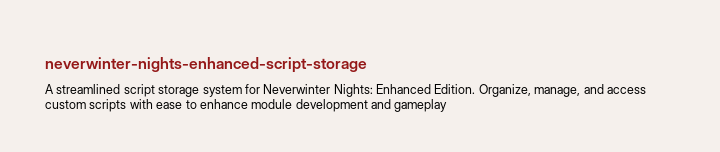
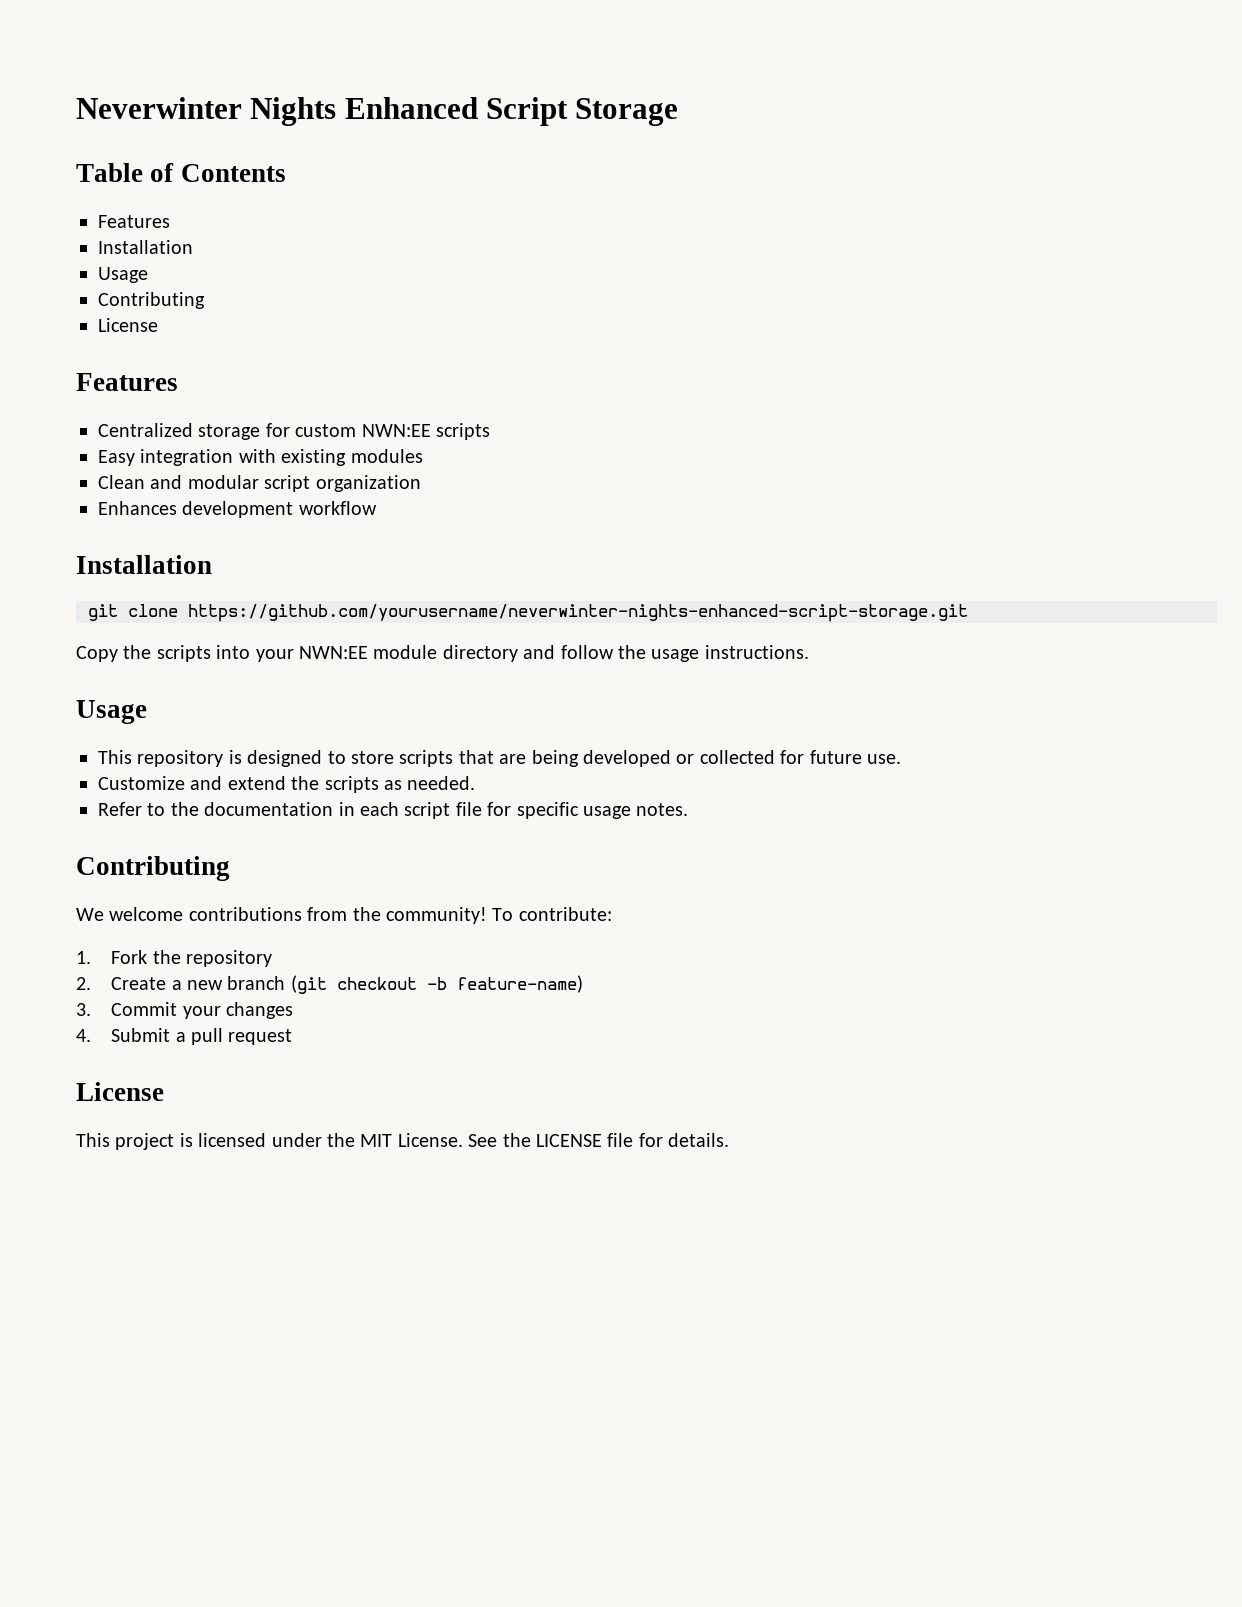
- neverwinter-nights-enhanced-script-storage
- A streamlined script storage system for Neverwinter Nights: Enhanced Edition. Organize, manage, and access custom scripts with ease to enhance module development and gameplay
+ Neverwinter Nights Enhanced Script Storage
+ Table of Contents
+ Features
+ Installation
+ Usage
+ Contributing
+ License
+ Features
+ Centralized storage for custom NWN:EE scripts
+ Easy integration with existing modules
+ Clean and modular script organization
+ Enhances development workflow
+ Installation
+ git clone https://github.com/yourusername/neverwinter-nights-enhanced-script-storage.git
+ Copy the scripts into your NWN:EE module directory and follow the usage instructions.
+ Usage
+ This repository is designed to store scripts that are being developed or collected for future use.
+ Customize and extend the scripts as needed.
+ Refer to the documentation in each script file for specific usage notes.
+ Contributing
+ We welcome contributions from the community! To contribute:
+ 1. Fork the repository
+ 2. Create a new branch (git checkout -b feature-name)
+ 3. Commit your changes
+ 4. Submit a pull request
+ License
+ This project is licensed under the MIT License. See the LICENSE file for details.

